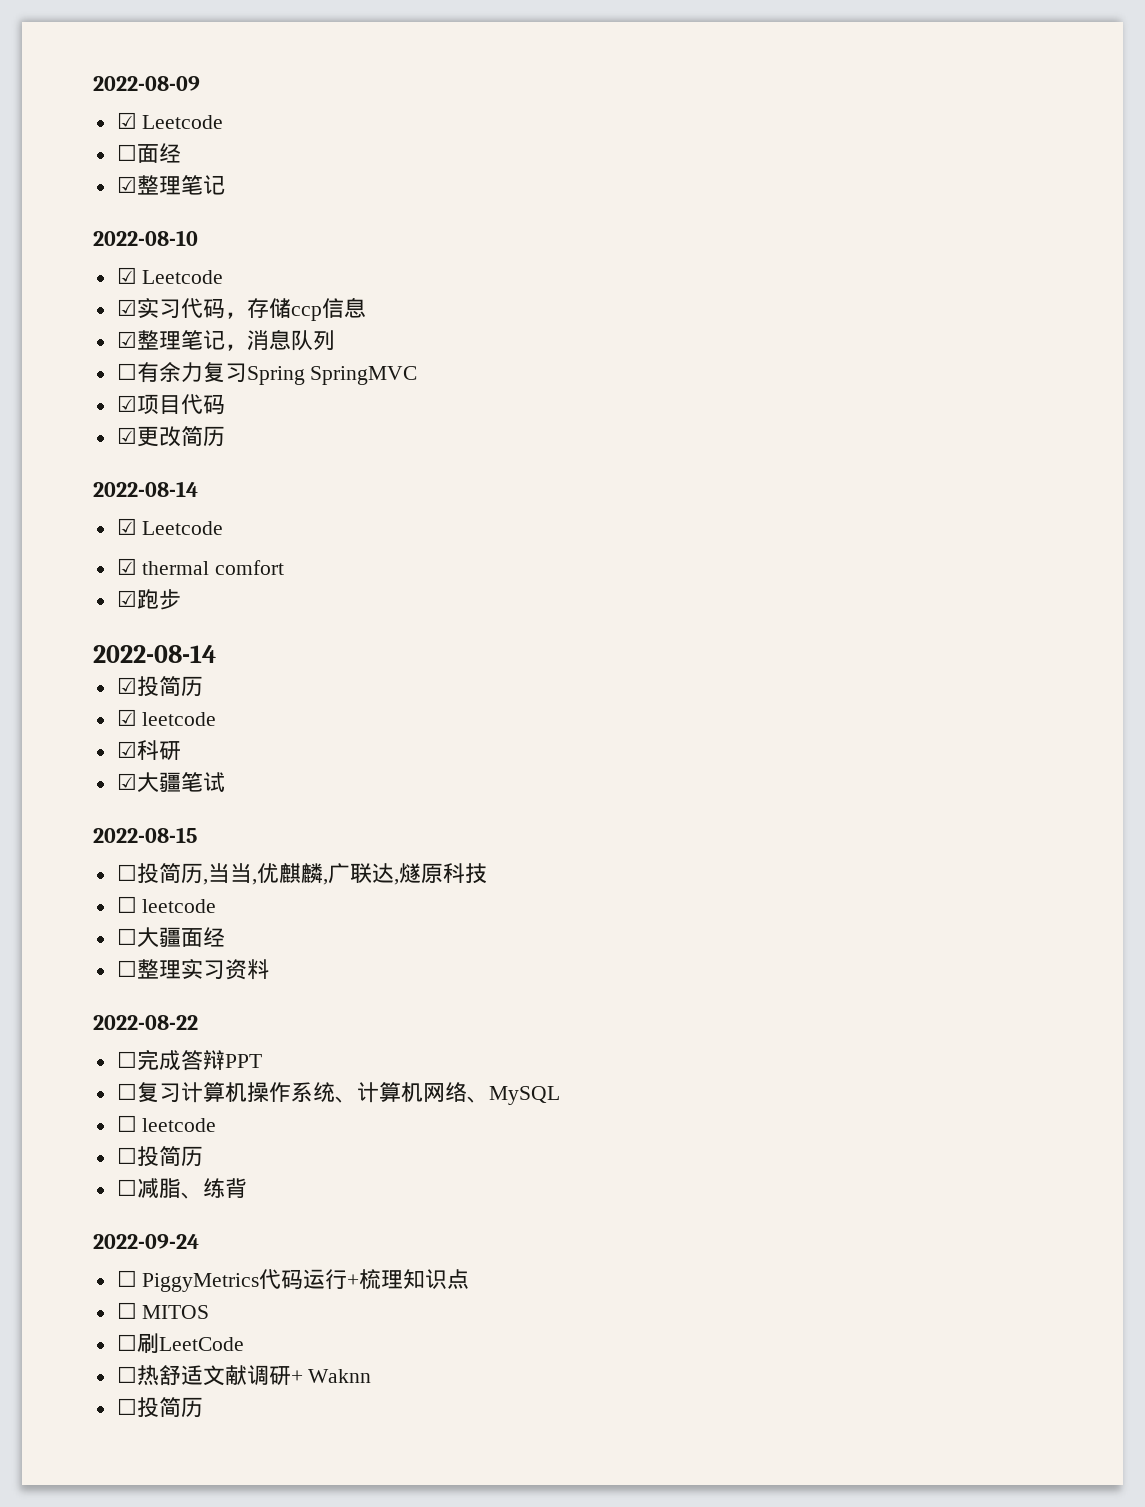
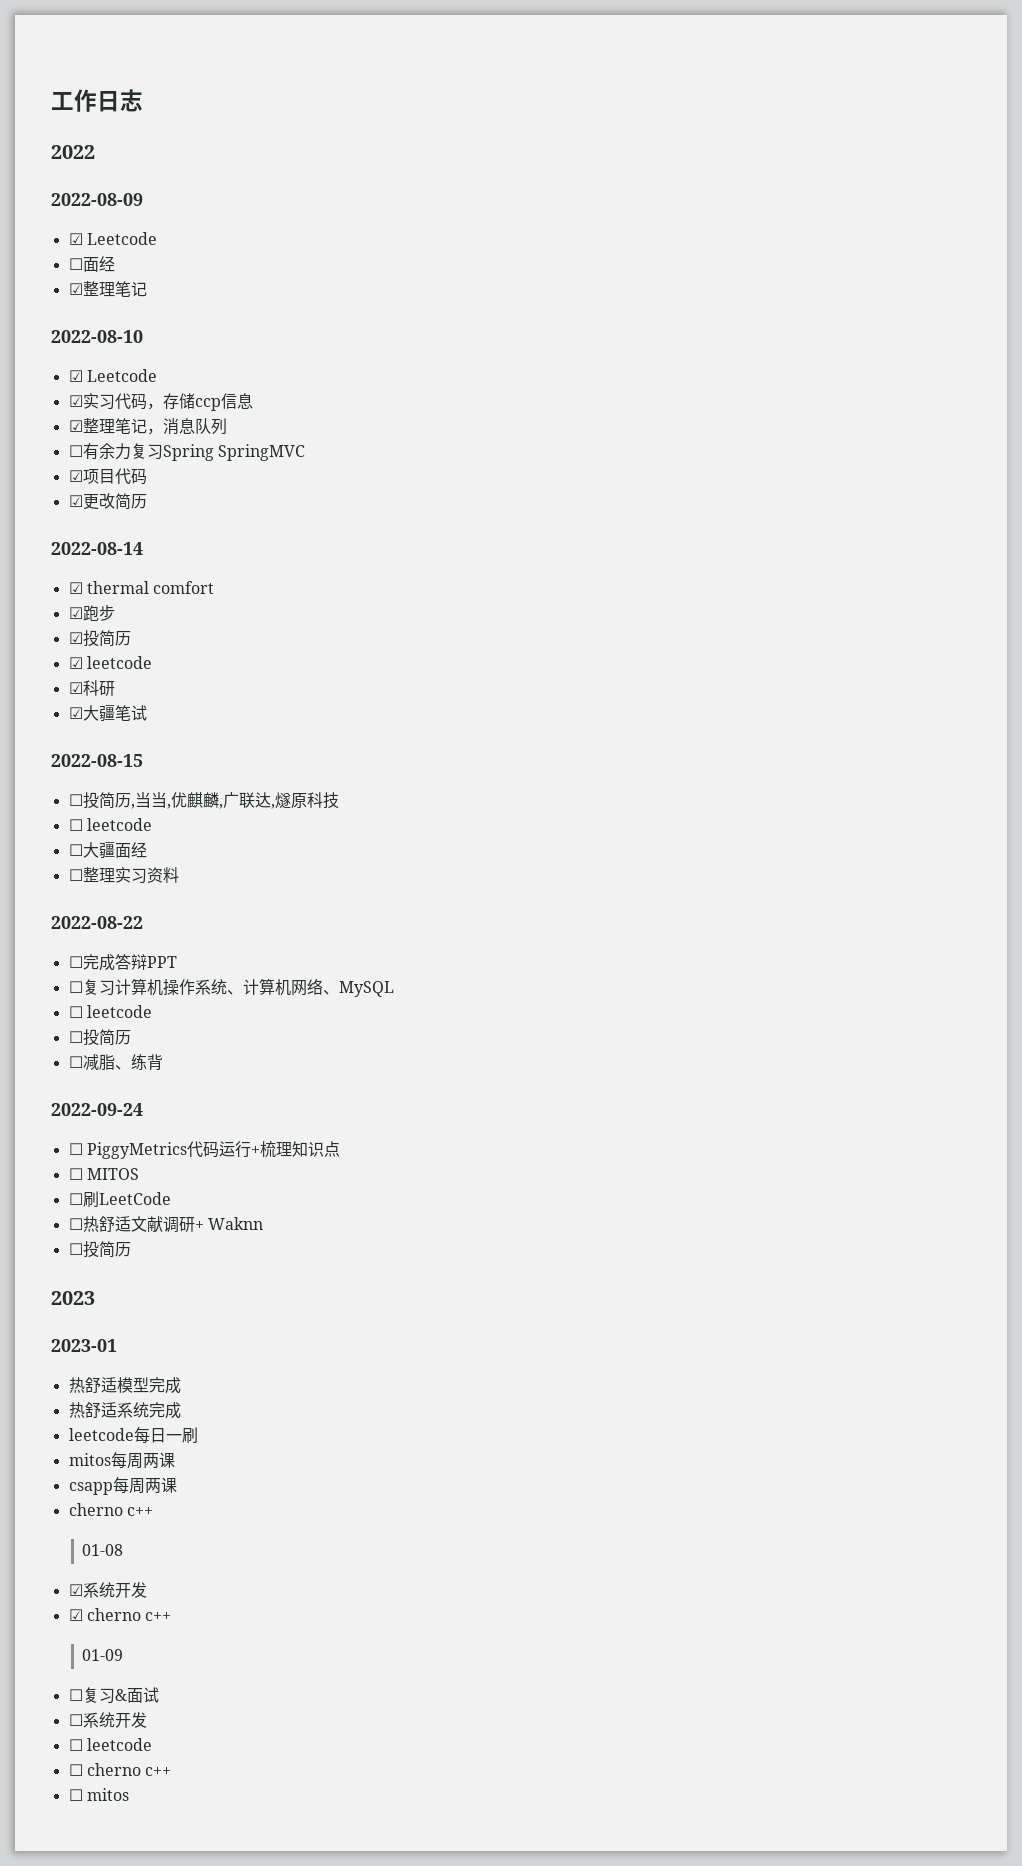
+ 工作日志
+ 2022
  ☑更改简历
  2022-08-14
- ☑ Leetcode
  ☑跑步
- 2022-08-14
+ 2023
+ 2023-01
+ 热舒适模型完成
+ 热舒适系统完成
+ leetcode每日一刷
+ mitos每周两课
+ csapp每周两课
+ cherno c++
+ 01-08
+ ☑系统开发
+ ☑ cherno c++
+ 01-09
+ ☐复习&面试
+ ☐系统开发
+ ☐ leetcode
+ ☐ cherno c++
+ ☐ mitos

